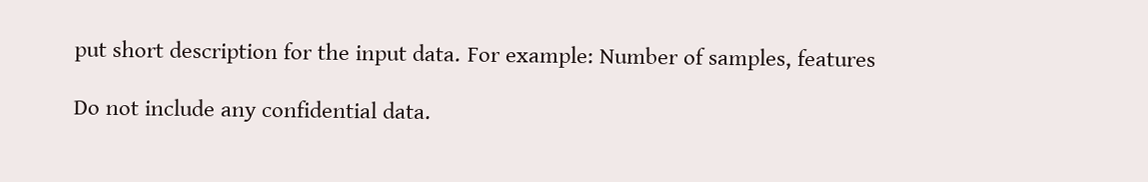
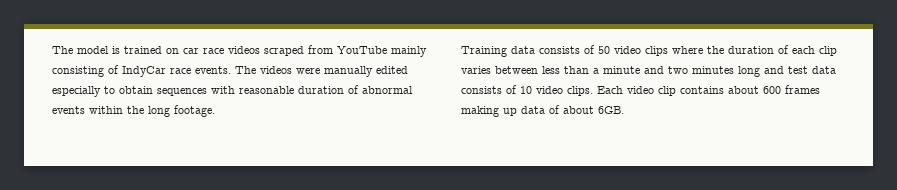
- put short description for the input data. For example: Number of samples, features
- Do not include any confidential data.
+ The model is trained on car race videos scraped from YouTube mainly consisting of IndyCar race events. The videos were manually edited especially to obtain sequences with reasonable duration of abnormal events within the long footage.
+ Training data consists of 50 video clips where the duration of each clip varies between less than a minute and two minutes long and test data consists of 10 video clips. Each video clip contains about 600 frames making up data of about 6GB.

